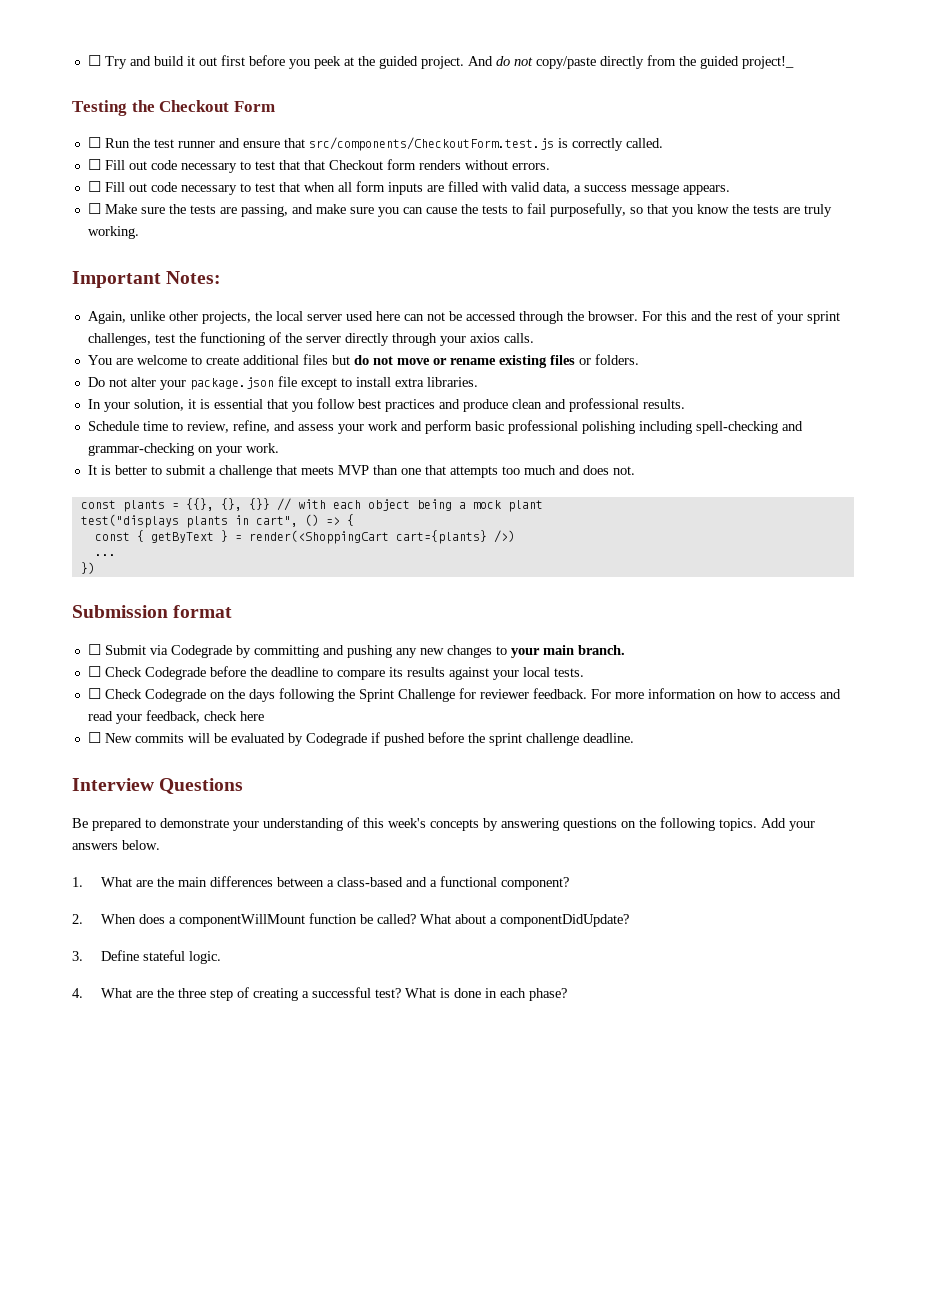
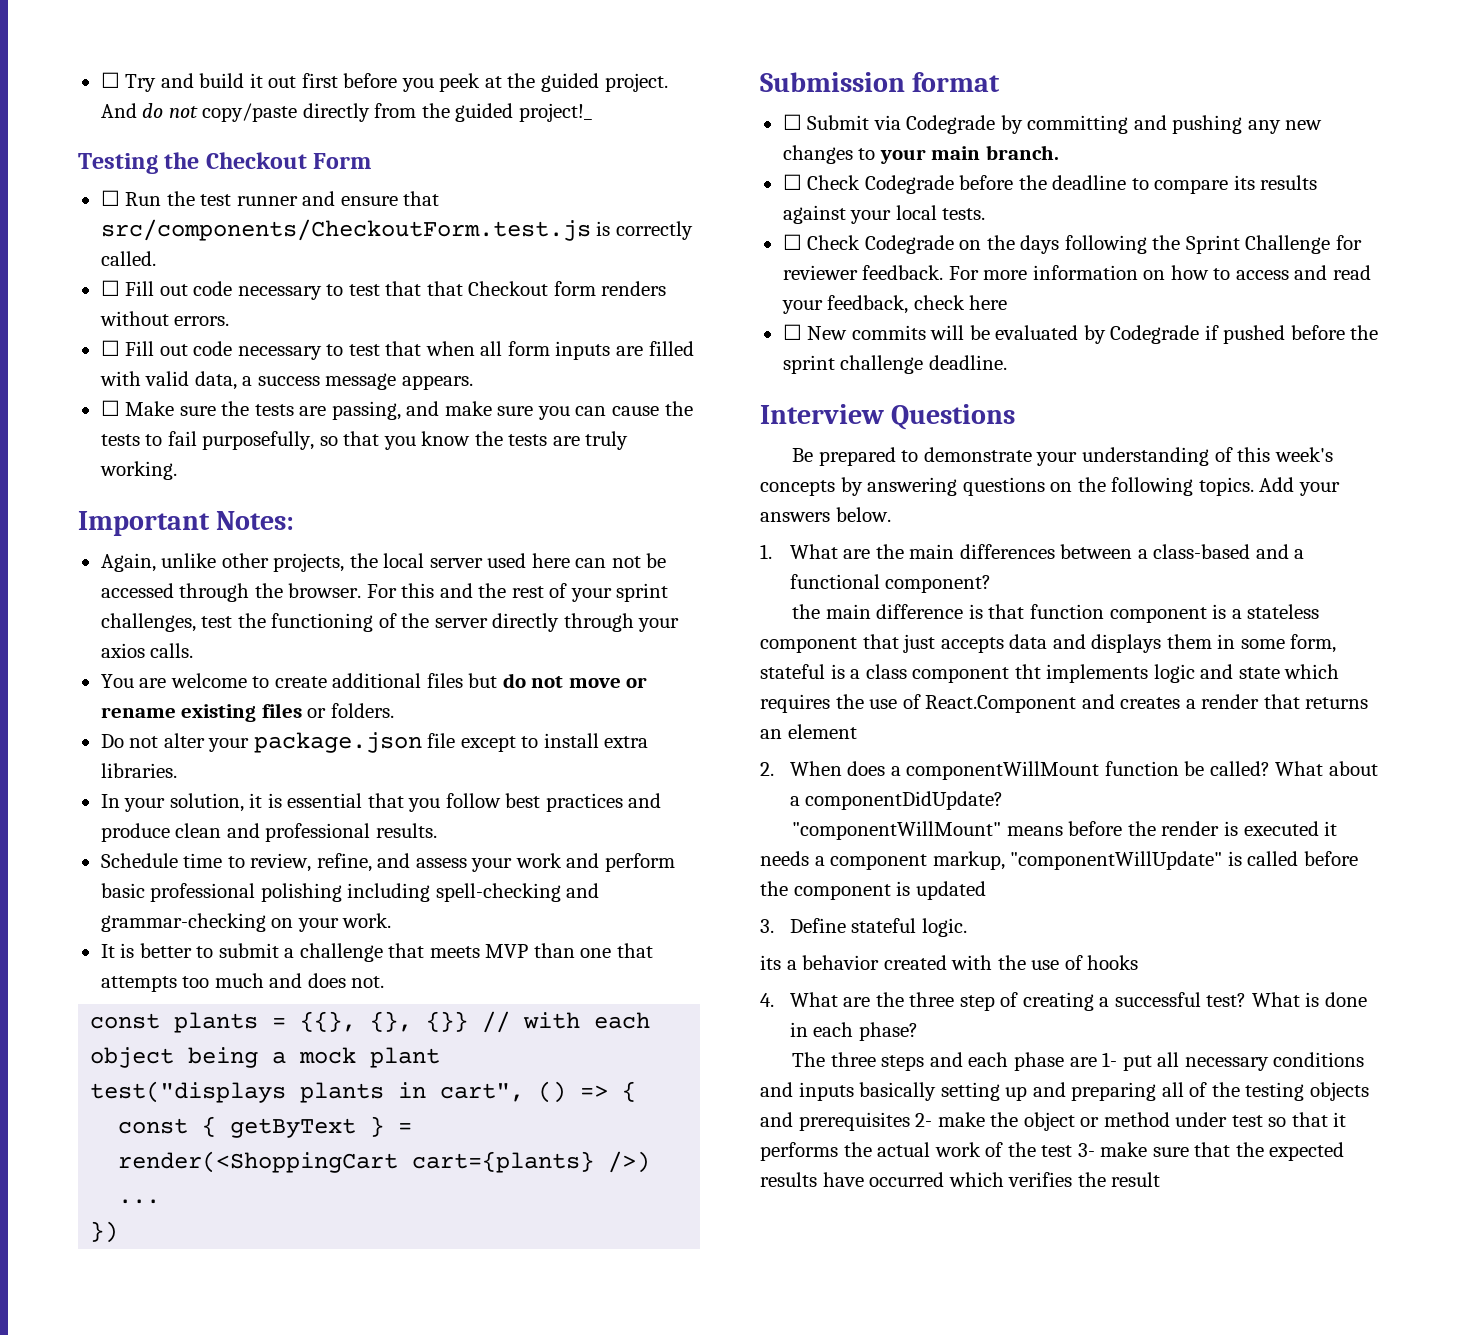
+ the main difference is that function component is a stateless component that just accepts data and displays them in some form, stateful is a class component tht implements logic and state which requires the use of React.Component and creates a render that returns an element
+ "componentWillMount" means before the render is executed it needs a component markup, "componentWillUpdate" is called before the component is updated
  3. Define stateful logic.
+ its a behavior created with the use of hooks
+ The three steps and each phase are 1- put all necessary conditions and inputs basically setting up and preparing all of the testing objects and prerequisites 2- make the object or method under test so that it performs the actual work of the test 3- make sure that the expected results have occurred which verifies the result

